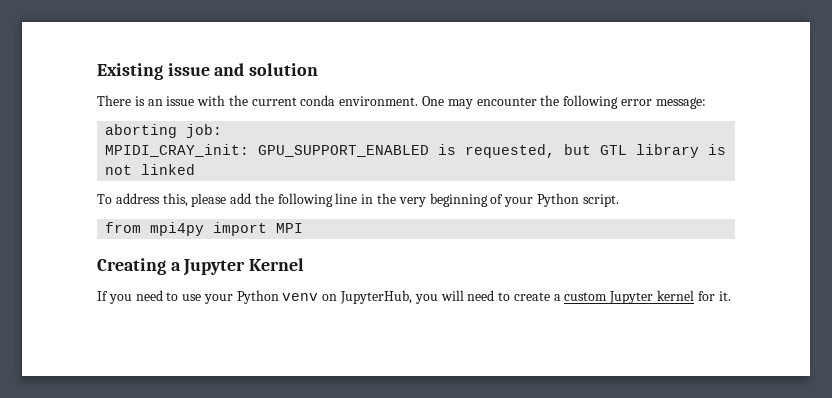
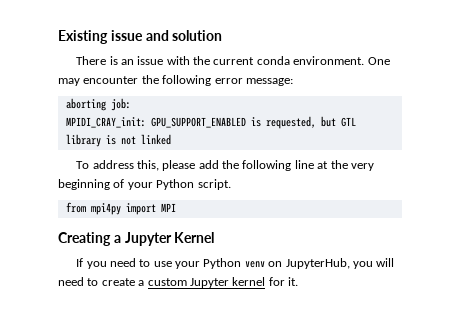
- To address this, please add the following line in the very beginning of your Python script.
+ To address this, please add the following line at the very beginning of your Python script.

